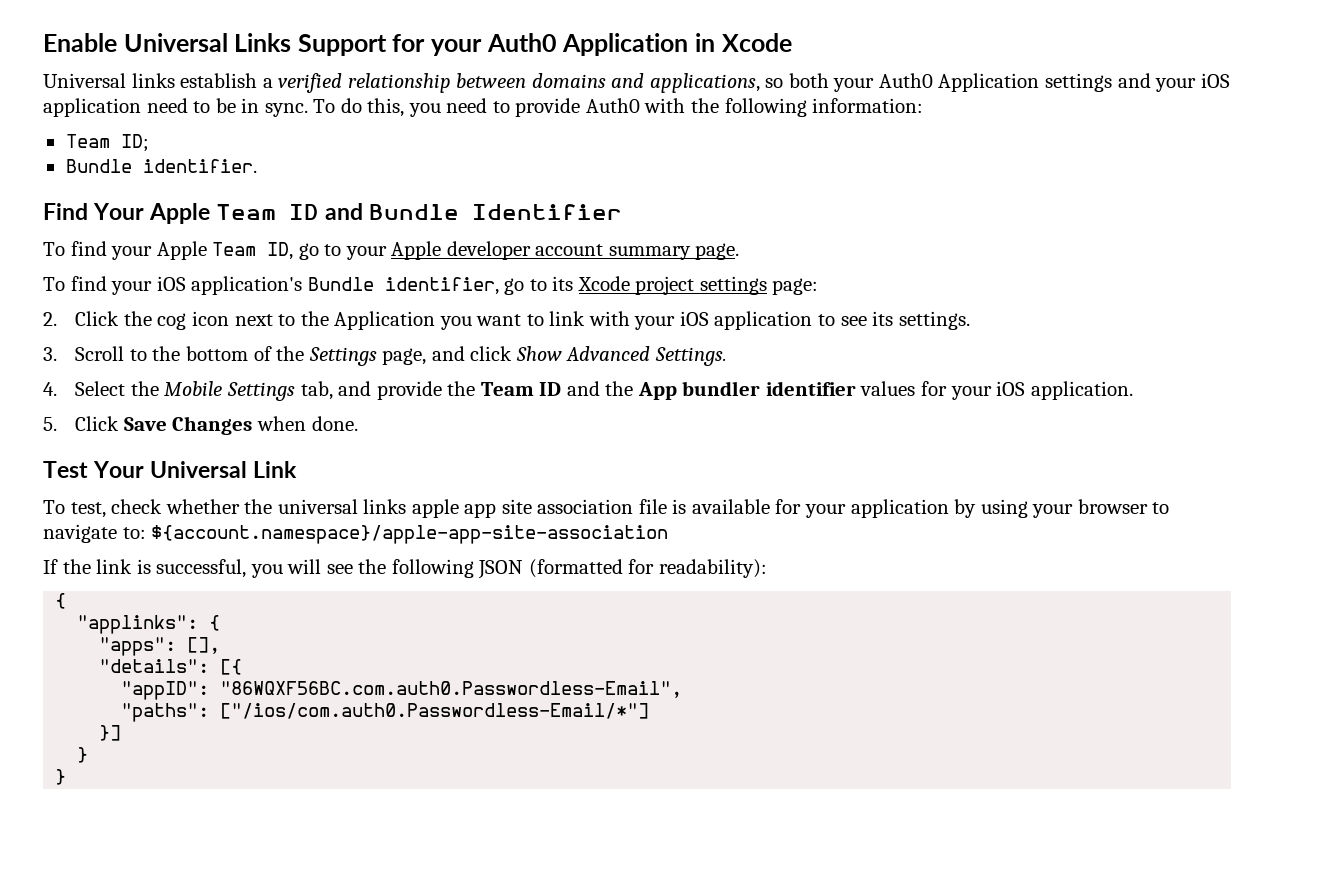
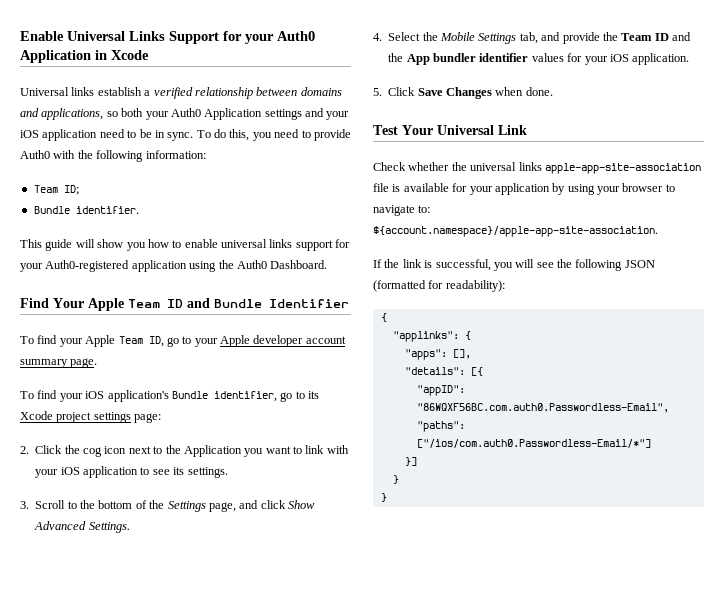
+ This guide will show you how to enable universal links support for your Auth0-registered application using the Auth0 Dashboard.
- To test, check whether the universal links apple app site association file is available for your application by using your browser to navigate to: ${account.namespace}/apple-app-site-association
+ Check whether the universal links apple-app-site-association file is available for your application by using your browser to navigate to: ${account.namespace}/apple-app-site-association.

